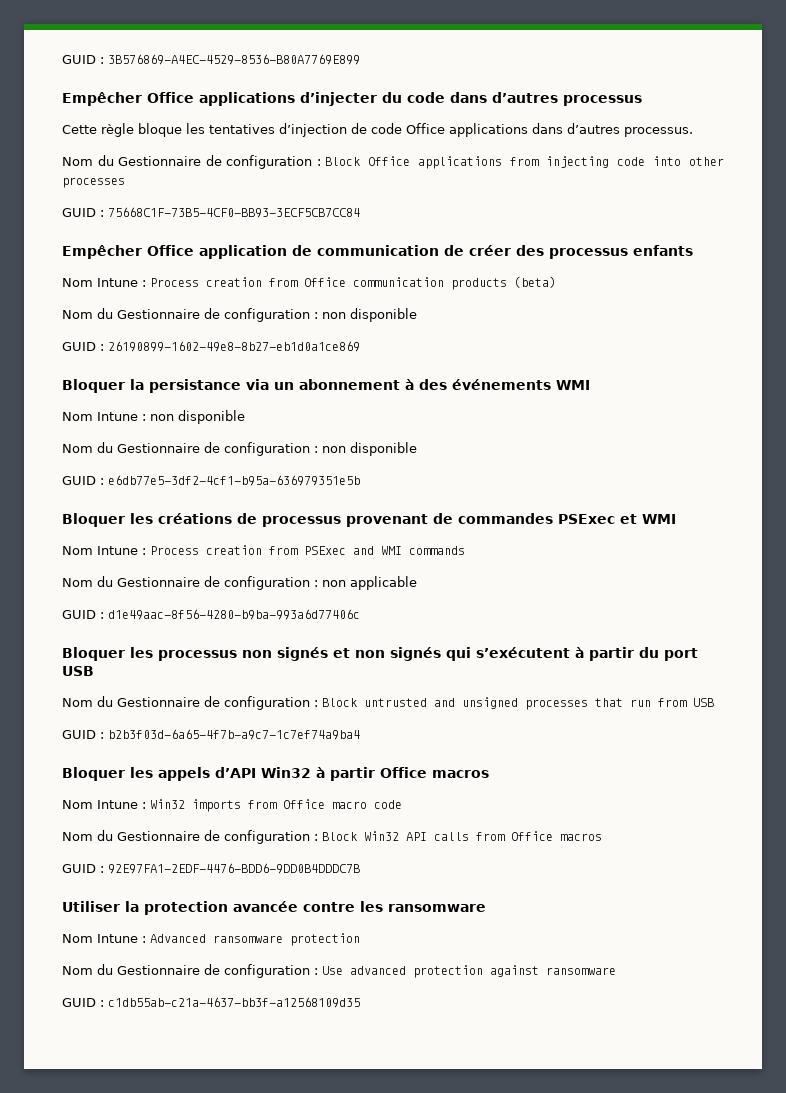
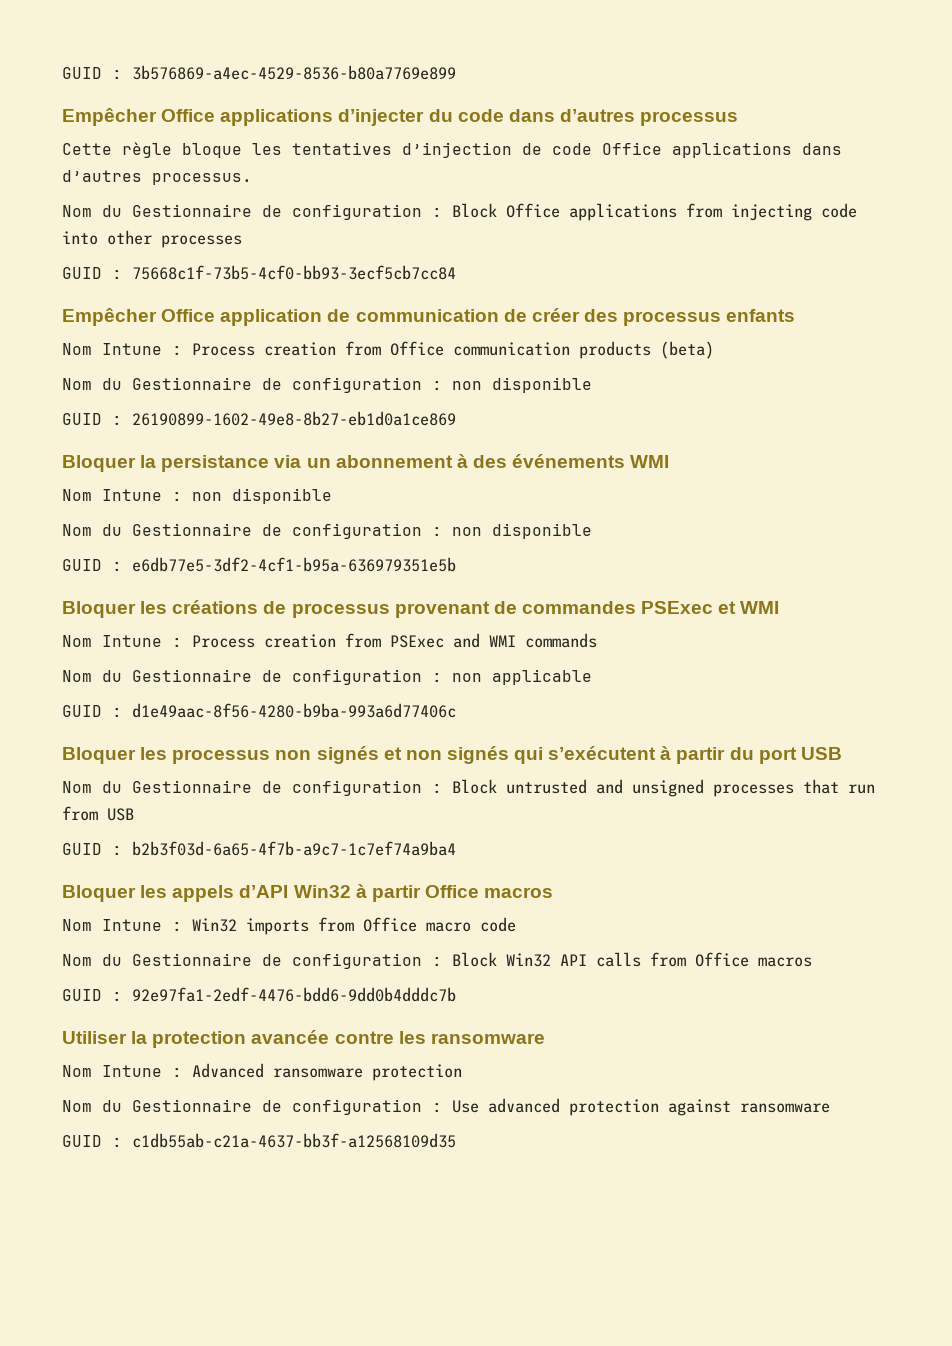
- GUID : 3B576869-A4EC-4529-8536-B80A7769E899
+ GUID : 3b576869-a4ec-4529-8536-b80a7769e899
- GUID : 75668C1F-73B5-4CF0-BB93-3ECF5CB7CC84
+ GUID : 75668c1f-73b5-4cf0-bb93-3ecf5cb7cc84
- GUID : 92E97FA1-2EDF-4476-BDD6-9DD0B4DDDC7B
+ GUID : 92e97fa1-2edf-4476-bdd6-9dd0b4dddc7b

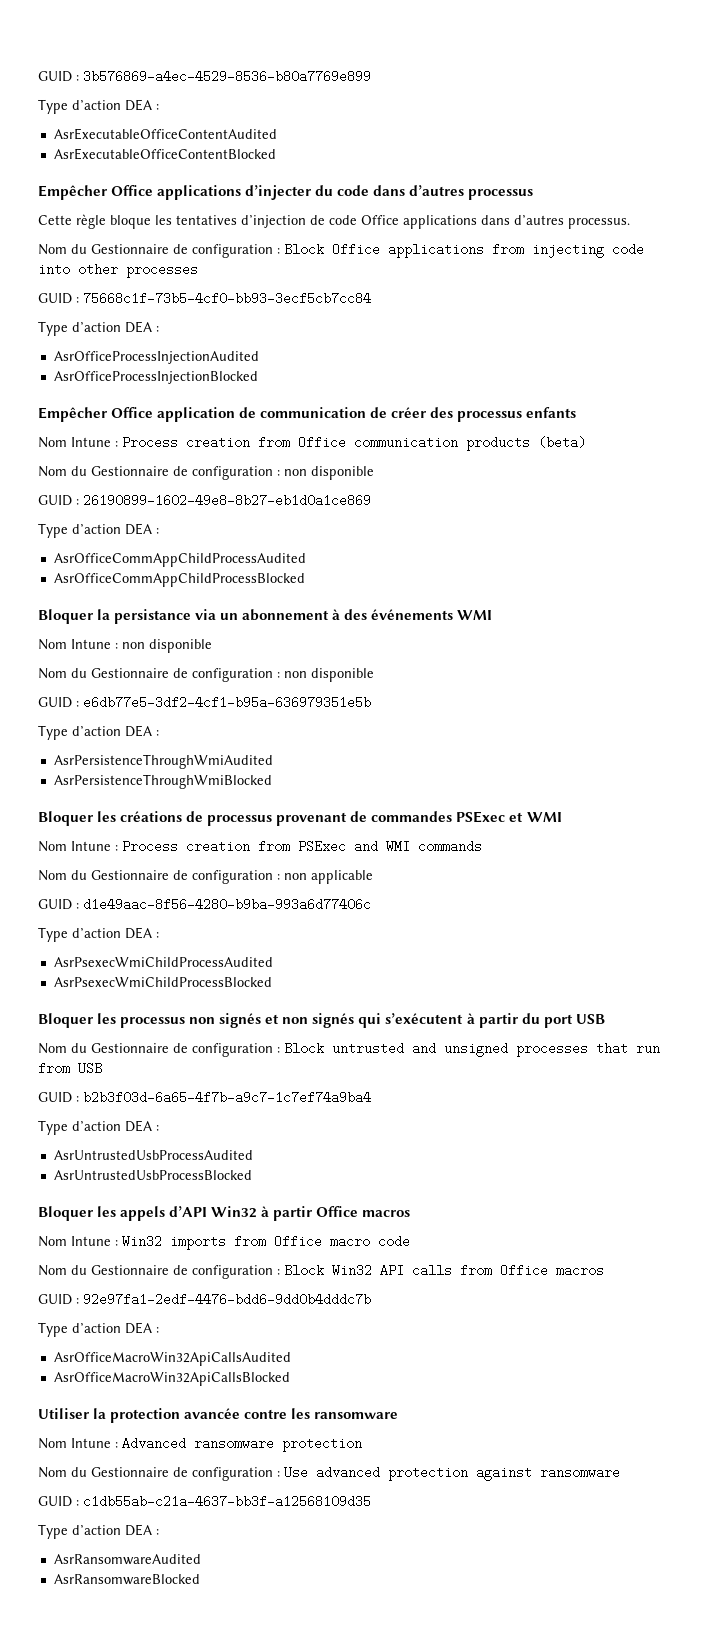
  GUID : 3b576869-a4ec-4529-8536-b80a7769e899
+ Type d’action DEA :
+ AsrExecutableOfficeContentAudited
+ AsrExecutableOfficeContentBlocked
  GUID : 75668c1f-73b5-4cf0-bb93-3ecf5cb7cc84
+ Type d’action DEA :
+ AsrOfficeProcessInjectionAudited
+ AsrOfficeProcessInjectionBlocked
  GUID : 26190899-1602-49e8-8b27-eb1d0a1ce869
+ Type d’action DEA :
+ AsrOfficeCommAppChildProcessAudited
+ AsrOfficeCommAppChildProcessBlocked
  GUID : e6db77e5-3df2-4cf1-b95a-636979351e5b
+ Type d’action DEA :
+ AsrPersistenceThroughWmiAudited
+ AsrPersistenceThroughWmiBlocked
  GUID : d1e49aac-8f56-4280-b9ba-993a6d77406c
+ Type d’action DEA :
+ AsrPsexecWmiChildProcessAudited
+ AsrPsexecWmiChildProcessBlocked
  GUID : b2b3f03d-6a65-4f7b-a9c7-1c7ef74a9ba4
+ Type d’action DEA :
+ AsrUntrustedUsbProcessAudited
+ AsrUntrustedUsbProcessBlocked
  GUID : 92e97fa1-2edf-4476-bdd6-9dd0b4dddc7b
+ Type d’action DEA :
+ AsrOfficeMacroWin32ApiCallsAudited
+ AsrOfficeMacroWin32ApiCallsBlocked
  GUID : c1db55ab-c21a-4637-bb3f-a12568109d35
+ Type d’action DEA :
+ AsrRansomwareAudited
+ AsrRansomwareBlocked

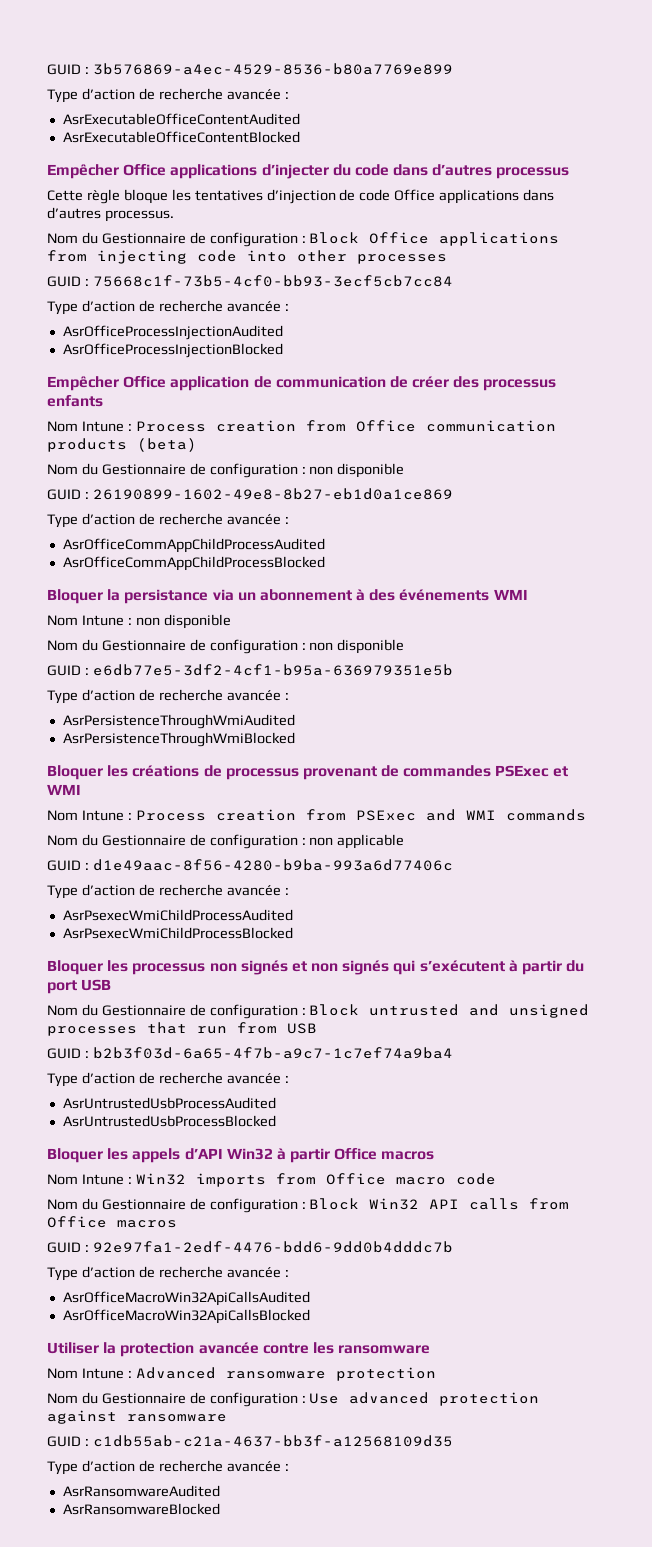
  GUID : 3b576869-a4ec-4529-8536-b80a7769e899
- Type d’action DEA :
+ Type d’action de recherche avancée :
  GUID : 75668c1f-73b5-4cf0-bb93-3ecf5cb7cc84
- Type d’action DEA :
+ Type d’action de recherche avancée :
  GUID : 26190899-1602-49e8-8b27-eb1d0a1ce869
- Type d’action DEA :
+ Type d’action de recherche avancée :
  GUID : e6db77e5-3df2-4cf1-b95a-636979351e5b
- Type d’action DEA :
+ Type d’action de recherche avancée :
  GUID : d1e49aac-8f56-4280-b9ba-993a6d77406c
- Type d’action DEA :
+ Type d’action de recherche avancée :
  GUID : b2b3f03d-6a65-4f7b-a9c7-1c7ef74a9ba4
- Type d’action DEA :
+ Type d’action de recherche avancée :
  GUID : 92e97fa1-2edf-4476-bdd6-9dd0b4dddc7b
- Type d’action DEA :
+ Type d’action de recherche avancée :
  GUID : c1db55ab-c21a-4637-bb3f-a12568109d35
- Type d’action DEA :
+ Type d’action de recherche avancée :

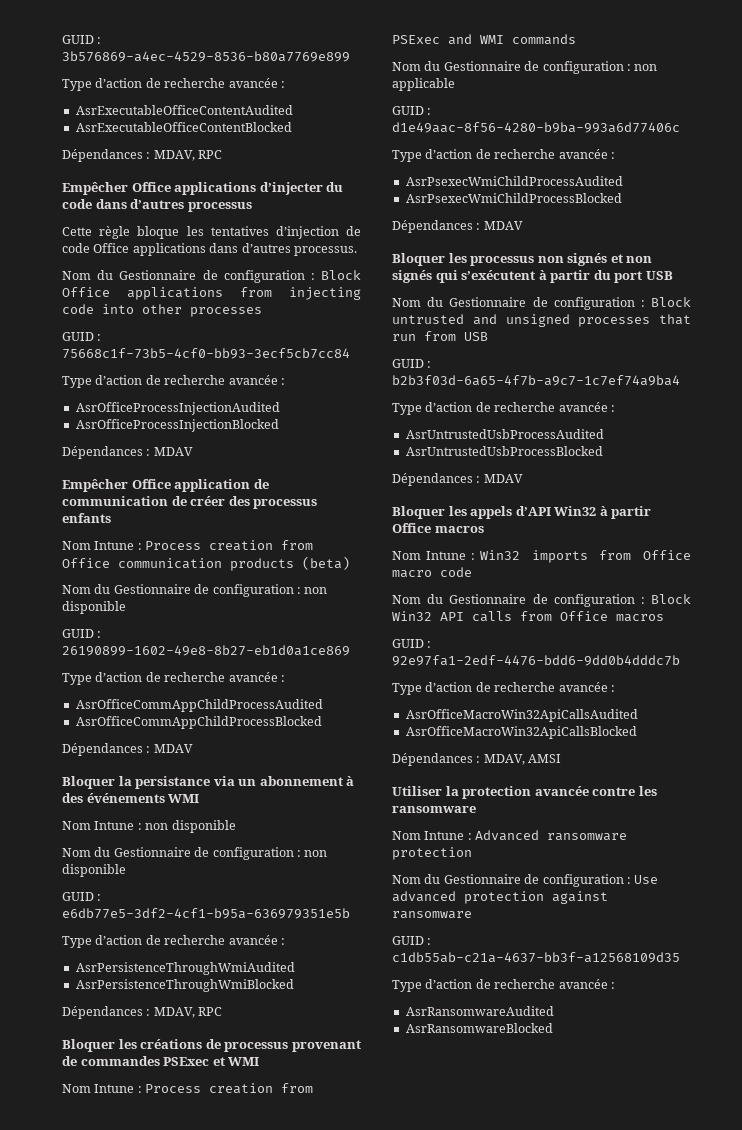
  AsrExecutableOfficeContentBlocked
+ Dépendances : MDAV, RPC
  AsrOfficeProcessInjectionBlocked
+ Dépendances : MDAV
  AsrOfficeCommAppChildProcessBlocked
+ Dépendances : MDAV
  AsrPersistenceThroughWmiBlocked
+ Dépendances : MDAV, RPC
  AsrPsexecWmiChildProcessBlocked
+ Dépendances : MDAV
  AsrUntrustedUsbProcessBlocked
+ Dépendances : MDAV
+ Dépendances : MDAV, AMSI

